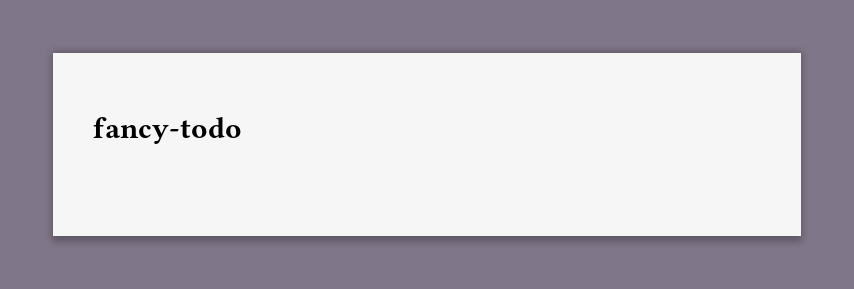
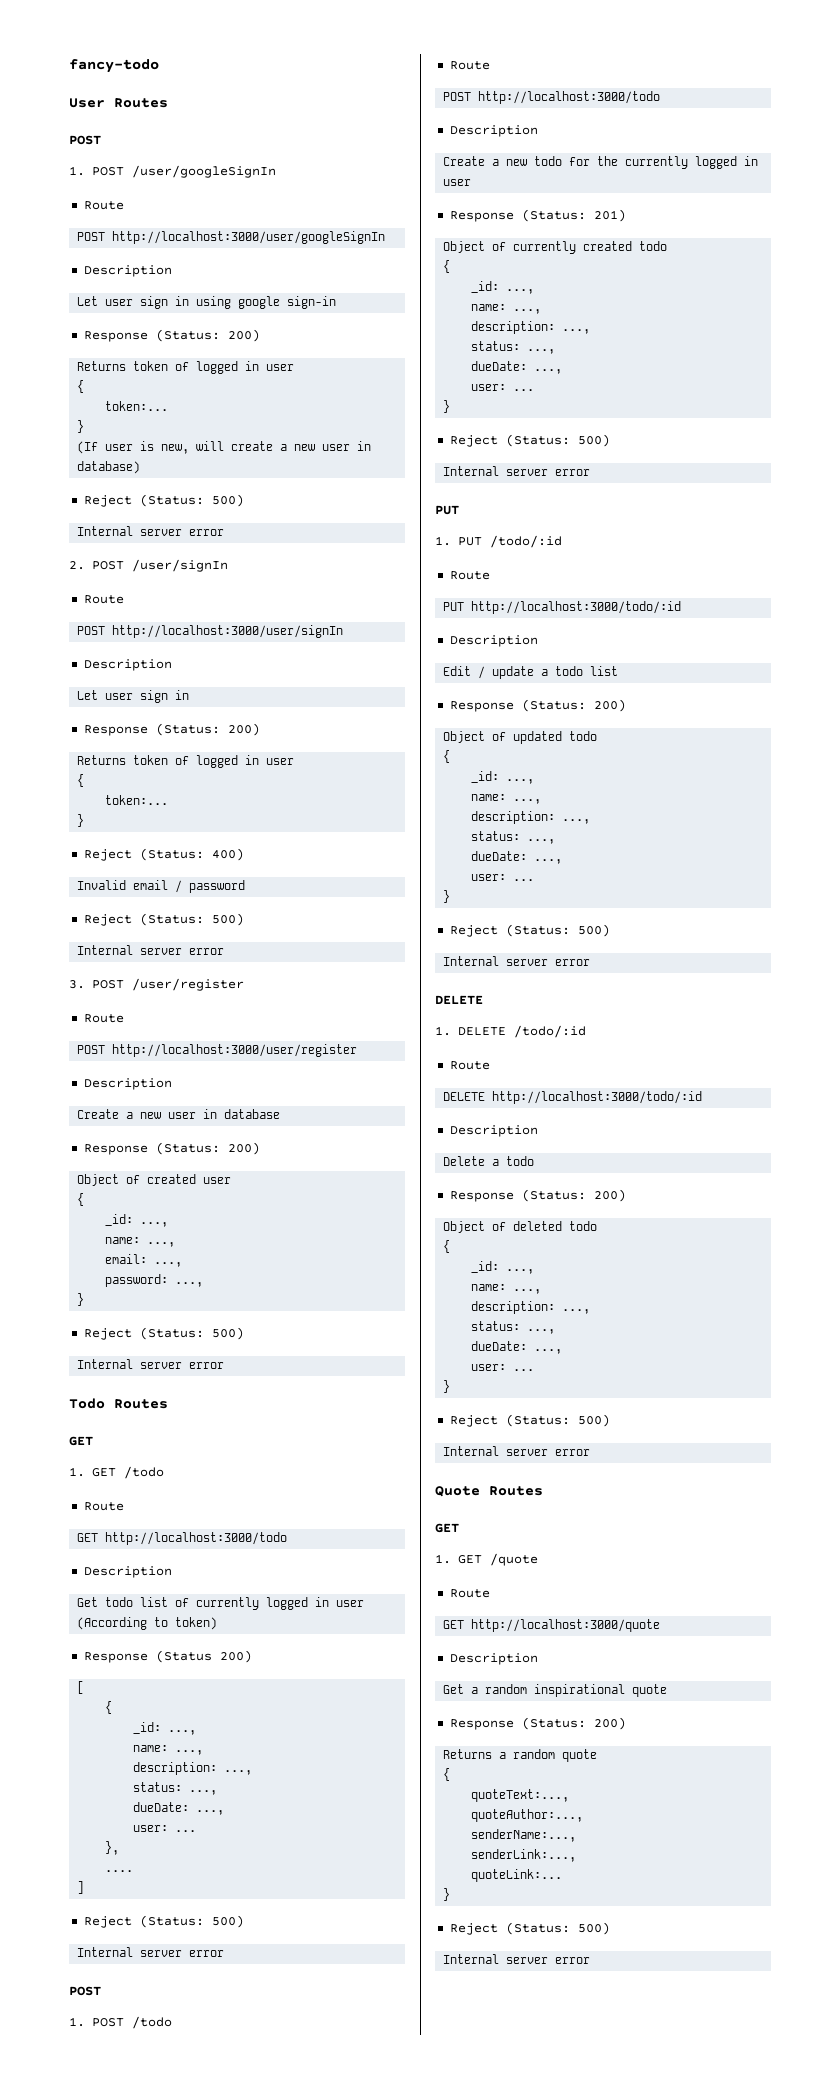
+ User Routes
+ POST
+ 1. POST /user/googleSignIn
+ Route
+ POST http://localhost:3000/user/googleSignIn
+ Description
+ Let user sign in using google sign-in
+ Response (Status: 200)
+ Returns token of logged in user
+ {
+ token:...
+ }
+ (If user is new, will create a new user in database)
+ Reject (Status: 500)
+ Internal server error
+ 2. POST /user/signIn
+ Route
+ POST http://localhost:3000/user/signIn
+ Description
+ Let user sign in
+ Response (Status: 200)
+ Returns token of logged in user
+ {
+ token:...
+ }
+ Reject (Status: 400)
+ Invalid email / password
+ Reject (Status: 500)
+ Internal server error
+ 3. POST /user/register
+ Route
+ POST http://localhost:3000/user/register
+ Description
+ Create a new user in database
+ Response (Status: 200)
+ Object of created user
+ {
+ _id: ...,
+ name: ...,
+ email: ...,
+ password: ...,
+ }
+ Reject (Status: 500)
+ Internal server error
+ Todo Routes
+ GET
+ 1. GET /todo
+ Route
+ GET http://localhost:3000/todo
+ Description
+ Get todo list of currently logged in user (According to token)
+ Response (Status 200)
+ [
+ {
+ _id: ...,
+ name: ...,
+ description: ...,
+ status: ...,
+ dueDate: ...,
+ user: ...
+ },
+ ....
+ ]
+ Reject (Status: 500)
+ Internal server error
+ POST
+ 1. POST /todo
+ Route
+ POST http://localhost:3000/todo
+ Description
+ Create a new todo for the currently logged in user
+ Response (Status: 201)
+ Object of currently created todo
+ {
+ _id: ...,
+ name: ...,
+ description: ...,
+ status: ...,
+ dueDate: ...,
+ user: ...
+ }
+ Reject (Status: 500)
+ Internal server error
+ PUT
+ 1. PUT /todo/:id
+ Route
+ PUT http://localhost:3000/todo/:id
+ Description
+ Edit / update a todo list
+ Response (Status: 200)
+ Object of updated todo
+ {
+ _id: ...,
+ name: ...,
+ description: ...,
+ status: ...,
+ dueDate: ...,
+ user: ...
+ }
+ Reject (Status: 500)
+ Internal server error
+ DELETE
+ 1. DELETE /todo/:id
+ Route
+ DELETE http://localhost:3000/todo/:id
+ Description
+ Delete a todo
+ Response (Status: 200)
+ Object of deleted todo
+ {
+ _id: ...,
+ name: ...,
+ description: ...,
+ status: ...,
+ dueDate: ...,
+ user: ...
+ }
+ Reject (Status: 500)
+ Internal server error
+ Quote Routes
+ GET
+ 1. GET /quote
+ Route
+ GET http://localhost:3000/quote
+ Description
+ Get a random inspirational quote
+ Response (Status: 200)
+ Returns a random quote
+ {
+ quoteText:...,
+ quoteAuthor:...,
+ senderName:...,
+ senderLink:...,
+ quoteLink:...
+ }
+ Reject (Status: 500)
+ Internal server error

